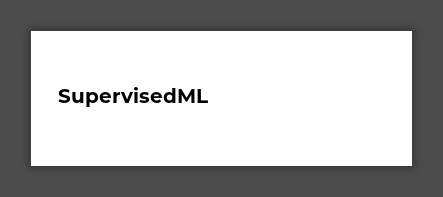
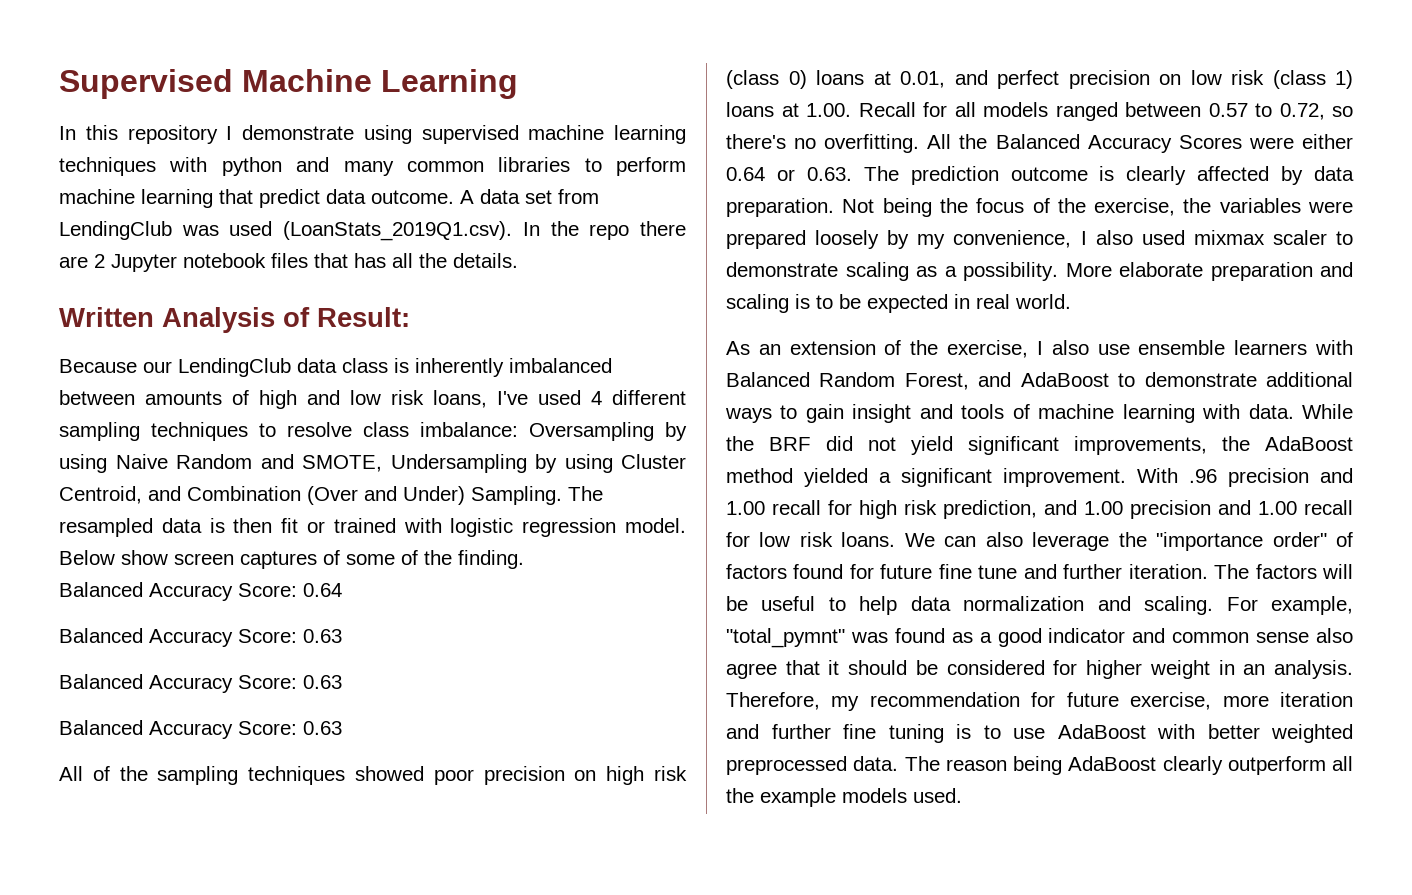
- SupervisedML
+ Supervised Machine Learning
+ In this repository I demonstrate using supervised machine learning techniques with python and many common libraries to perform machine learning that predict data outcome. A data set from LendingClub was used (LoanStats_2019Q1.csv). In the repo there are 2 Jupyter notebook files that has all the details.
+ Written Analysis of Result:
+ Because our LendingClub data class is inherently imbalanced between amounts of high and low risk loans, I've used 4 different sampling techniques to resolve class imbalance: Oversampling by using Naive Random and SMOTE, Undersampling by using Cluster Centroid, and Combination (Over and Under) Sampling. The resampled data is then fit or trained with logistic regression model. Below show screen captures of some of the finding.
+ Balanced Accuracy Score: 0.64
+ Balanced Accuracy Score: 0.63
+ Balanced Accuracy Score: 0.63
+ Balanced Accuracy Score: 0.63
+ All of the sampling techniques showed poor precision on high risk (class 0) loans at 0.01, and perfect precision on low risk (class 1) loans at 1.00. Recall for all models ranged between 0.57 to 0.72, so there's no overfitting. All the Balanced Accuracy Scores were either 0.64 or 0.63. The prediction outcome is clearly affected by data preparation. Not being the focus of the exercise, the variables were prepared loosely by my convenience, I also used mixmax scaler to demonstrate scaling as a possibility. More elaborate preparation and scaling is to be expected in real world.
+ As an extension of the exercise, I also use ensemble learners with Balanced Random Forest, and AdaBoost to demonstrate additional ways to gain insight and tools of machine learning with data. While the BRF did not yield significant improvements, the AdaBoost method yielded a significant improvement. With .96 precision and 1.00 recall for high risk prediction, and 1.00 precision and 1.00 recall for low risk loans. We can also leverage the "importance order" of factors found for future fine tune and further iteration. The factors will be useful to help data normalization and scaling. For example, "total_pymnt" was found as a good indicator and common sense also agree that it should be considered for higher weight in an analysis. Therefore, my recommendation for future exercise, more iteration and further fine tuning is to use AdaBoost with better weighted preprocessed data. The reason being AdaBoost clearly outperform all the example models used.

